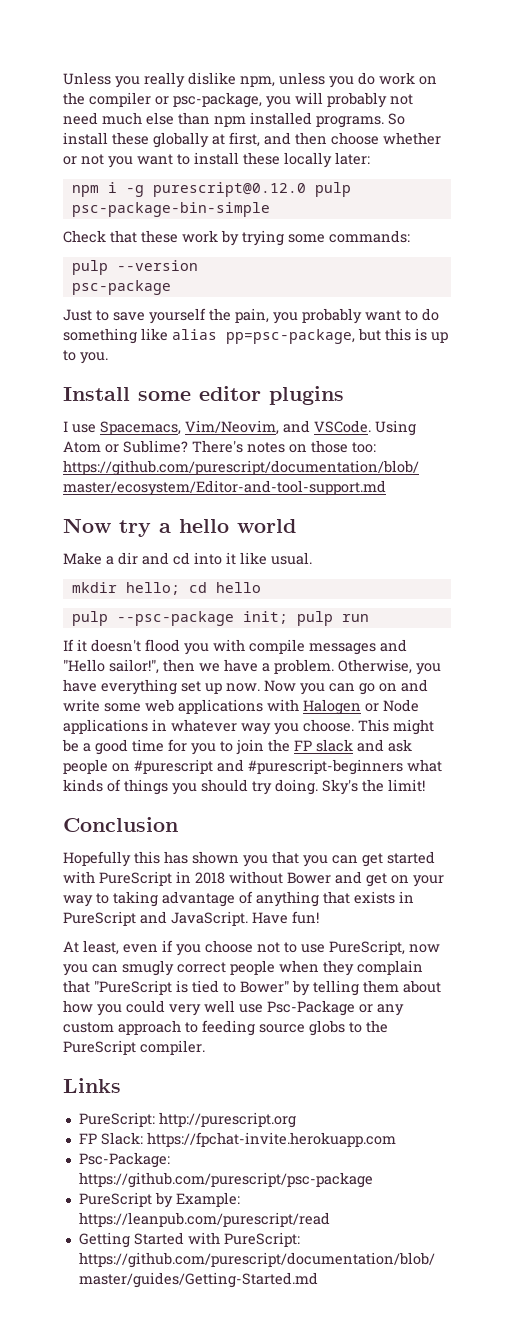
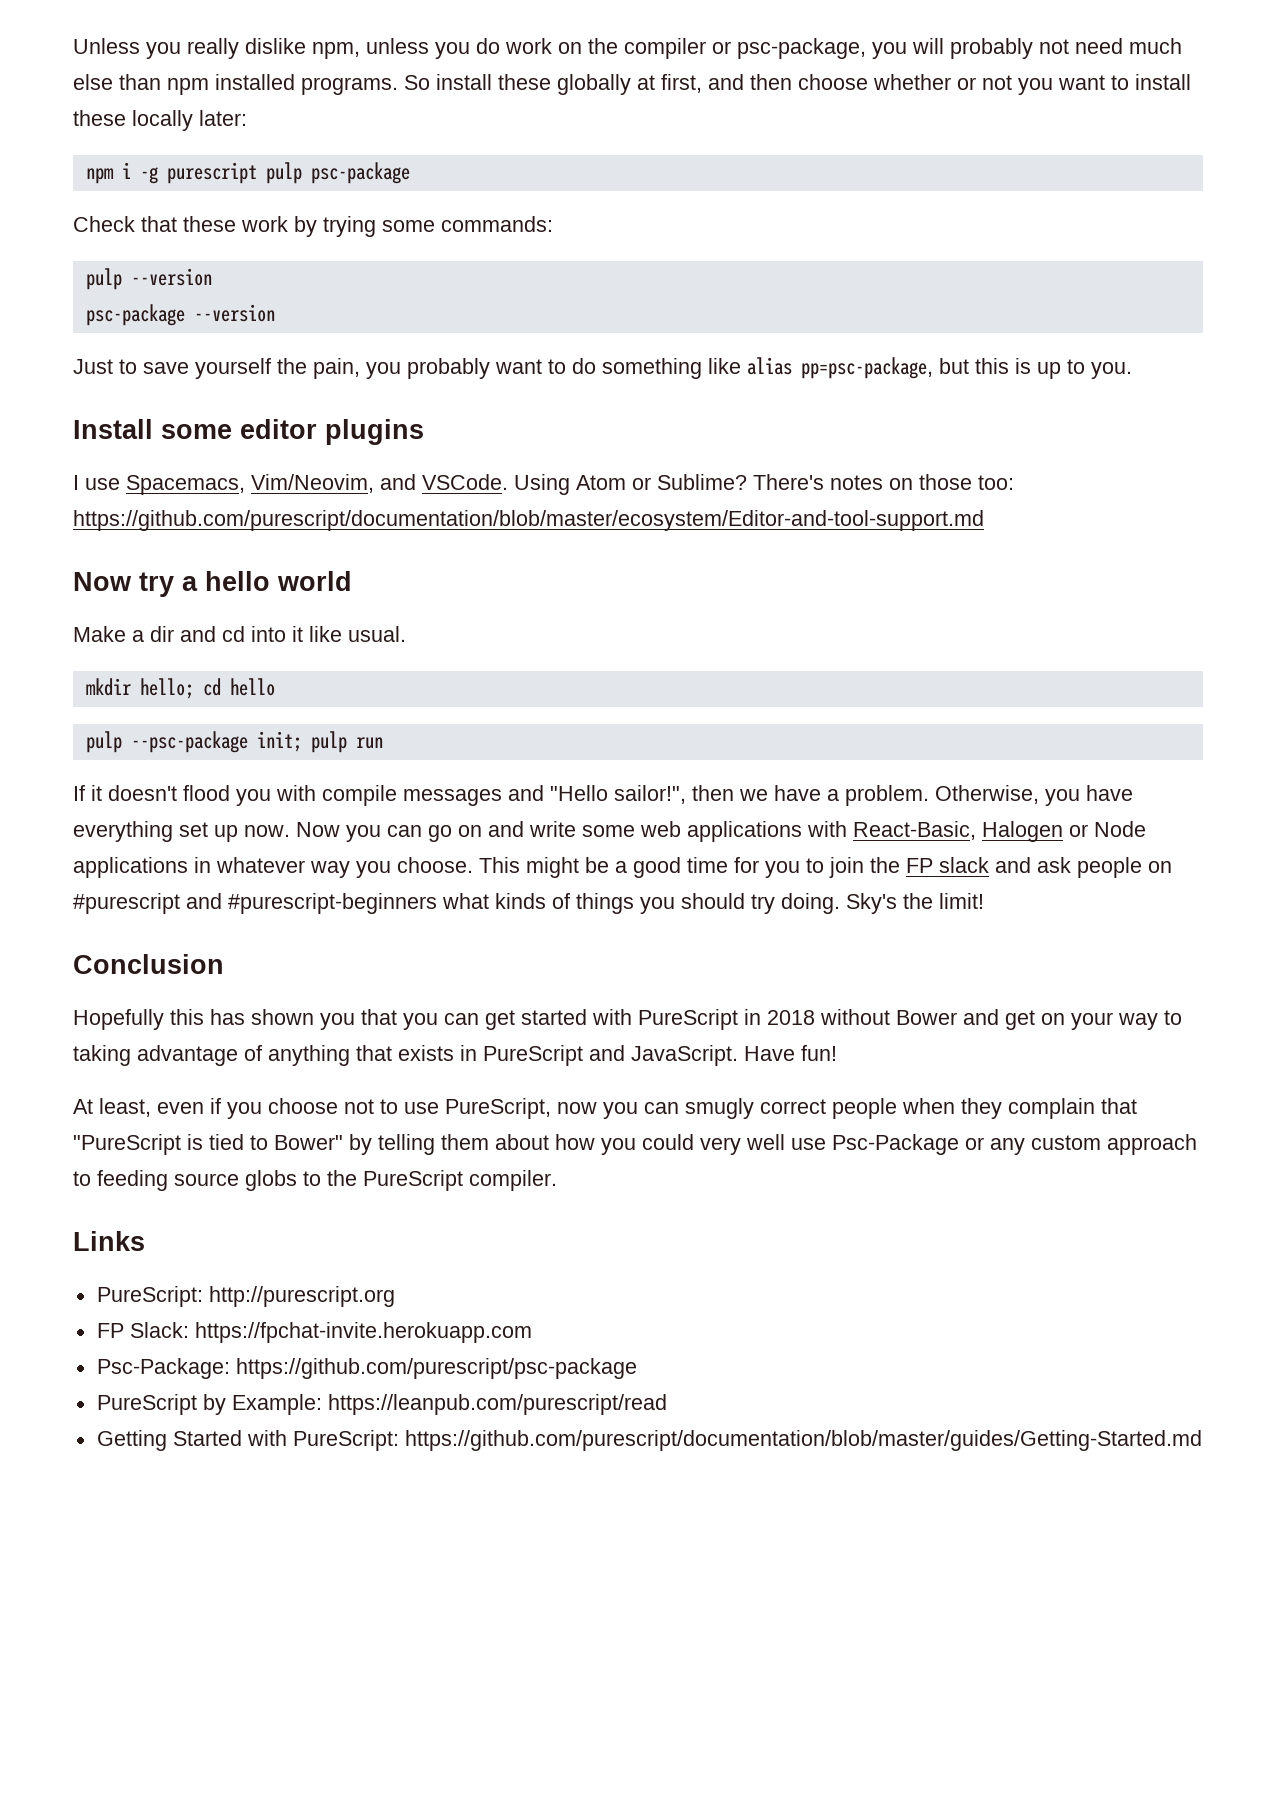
- npm i -g purescript@0.12.0 pulp psc-package-bin-simple
+ npm i -g purescript pulp psc-package
- psc-package
+ psc-package --version
- Now you can go on and write some web applications with Halogen or Node applications in whatever way you choose.
+ Now you can go on and write some web applications with React-Basic, Halogen or Node applications in whatever way you choose.

